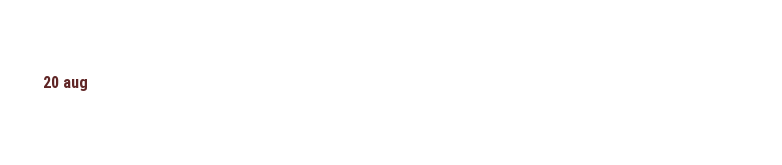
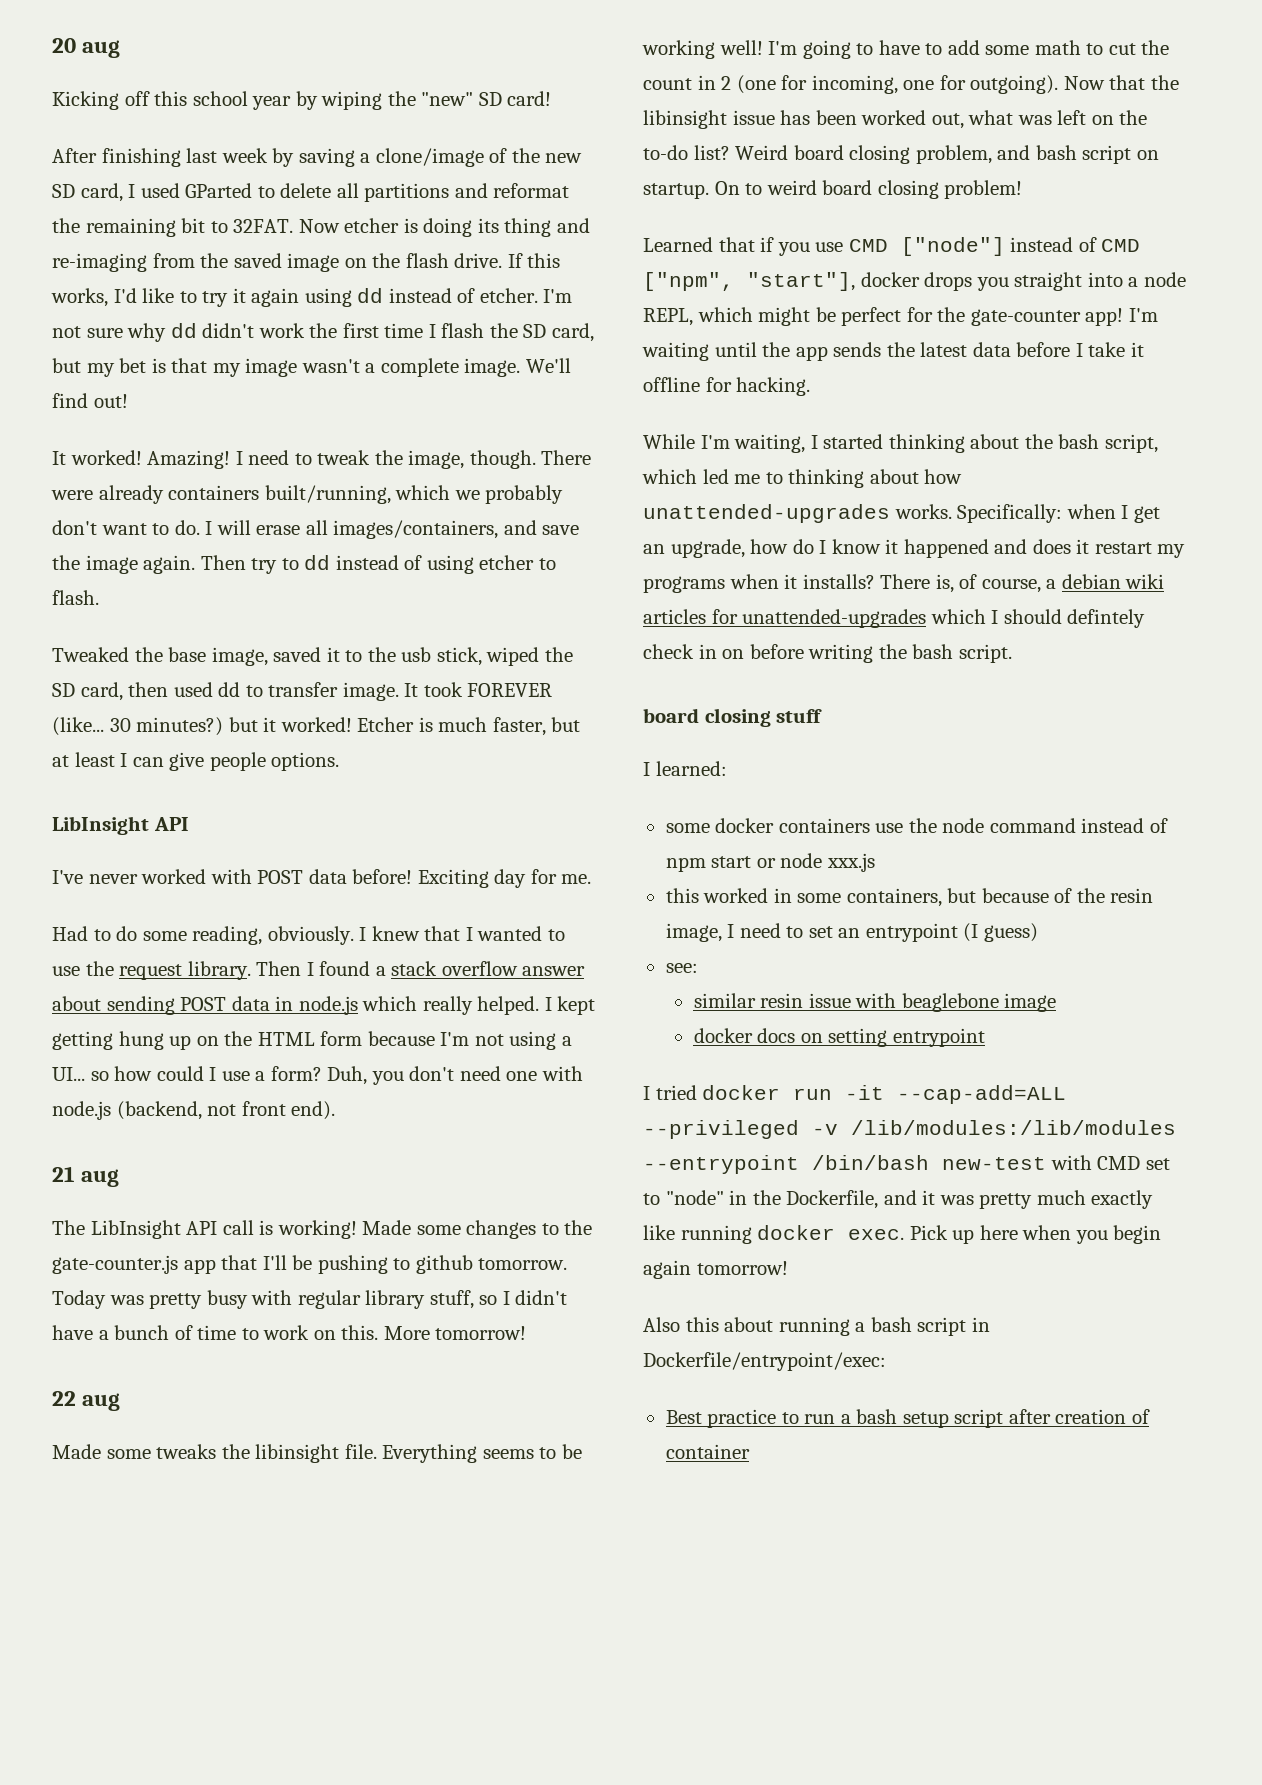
+ Kicking off this school year by wiping the "new" SD card!
+ After finishing last week by saving a clone/image of the new SD card, I used GParted to delete all partitions and reformat the remaining bit to 32FAT. Now etcher is doing its thing and re-imaging from the saved image on the flash drive. If this works, I'd like to try it again using dd instead of etcher. I'm not sure why dd didn't work the first time I flash the SD card, but my bet is that my image wasn't a complete image. We'll find out!
+ It worked! Amazing! I need to tweak the image, though. There were already containers built/running, which we probably don't want to do. I will erase all images/containers, and save the image again. Then try to dd instead of using etcher to flash.
+ Tweaked the base image, saved it to the usb stick, wiped the SD card, then used dd to transfer image. It took FOREVER (like... 30 minutes?) but it worked! Etcher is much faster, but at least I can give people options.
+ LibInsight API
+ I've never worked with POST data before! Exciting day for me.
+ Had to do some reading, obviously. I knew that I wanted to use the request library. Then I found a stack overflow answer about sending POST data in node.js which really helped. I kept getting hung up on the HTML form because I'm not using a UI... so how could I use a form? Duh, you don't need one with node.js (backend, not front end).
+ 21 aug
+ The LibInsight API call is working! Made some changes to the gate-counter.js app that I'll be pushing to github tomorrow. Today was pretty busy with regular library stuff, so I didn't have a bunch of time to work on this. More tomorrow!
+ 22 aug
+ Made some tweaks the libinsight file. Everything seems to be working well! I'm going to have to add some math to cut the count in 2 (one for incoming, one for outgoing). Now that the libinsight issue has been worked out, what was left on the to-do list? Weird board closing problem, and bash script on startup. On to weird board closing problem!
+ Learned that if you use CMD ["node"] instead of CMD ["npm", "start"], docker drops you straight into a node REPL, which might be perfect for the gate-counter app! I'm waiting until the app sends the latest data before I take it offline for hacking.
+ While I'm waiting, I started thinking about the bash script, which led me to thinking about how unattended-upgrades works. Specifically: when I get an upgrade, how do I know it happened and does it restart my programs when it installs? There is, of course, a debian wiki articles for unattended-upgrades which I should defintely check in on before writing the bash script.
+ board closing stuff
+ I learned:
+ some docker containers use the node command instead of npm start or node xxx.js
+ this worked in some containers, but because of the resin image, I need to set an entrypoint (I guess)
+ see:
+ similar resin issue with beaglebone image
+ docker docs on setting entrypoint
+ I tried docker run -it --cap-add=ALL --privileged -v /lib/modules:/lib/modules --entrypoint /bin/bash new-test with CMD set to "node" in the Dockerfile, and it was pretty much exactly like running docker exec. Pick up here when you begin again tomorrow!
+ Also this about running a bash script in Dockerfile/entrypoint/exec:
+ Best practice to run a bash setup script after creation of container

